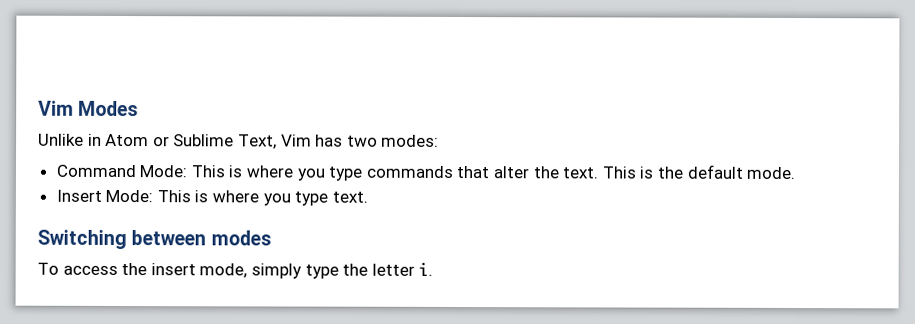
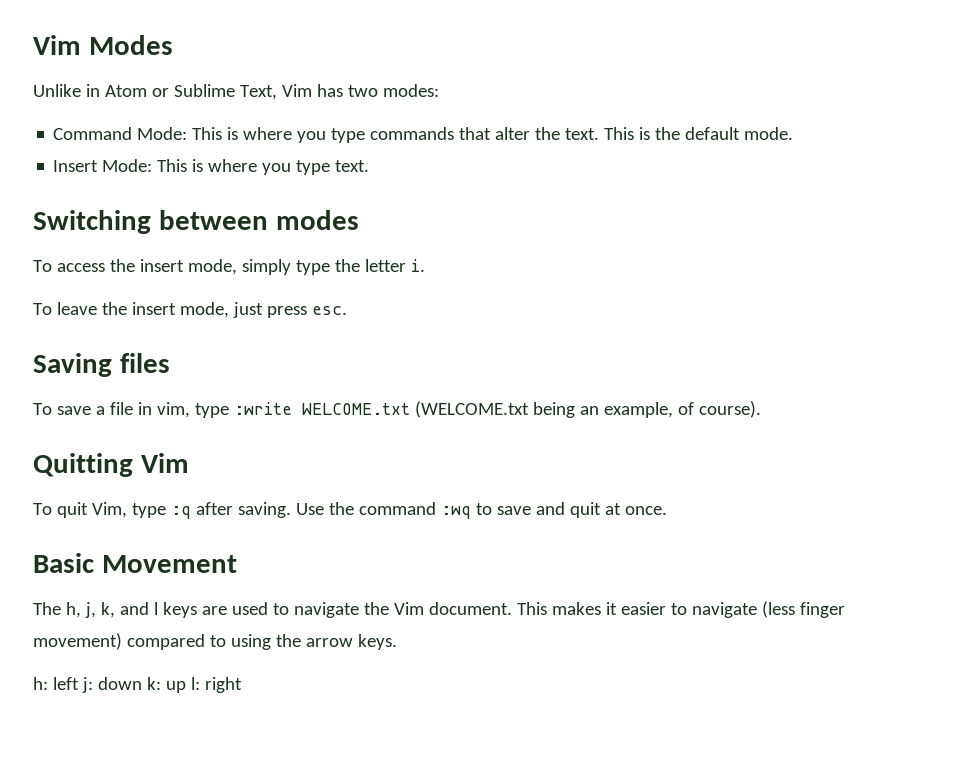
+ To leave the insert mode, just press esc.
+ Saving files
+ To save a file in vim, type :write WELCOME.txt (WELCOME.txt being an example, of course).
+ Quitting Vim
+ To quit Vim, type :q after saving. Use the command :wq to save and quit at once.
+ Basic Movement
+ The h, j, k, and l keys are used to navigate the Vim document. This makes it easier to navigate (less finger movement) compared to using the arrow keys.
+ h: left j: down k: up l: right

